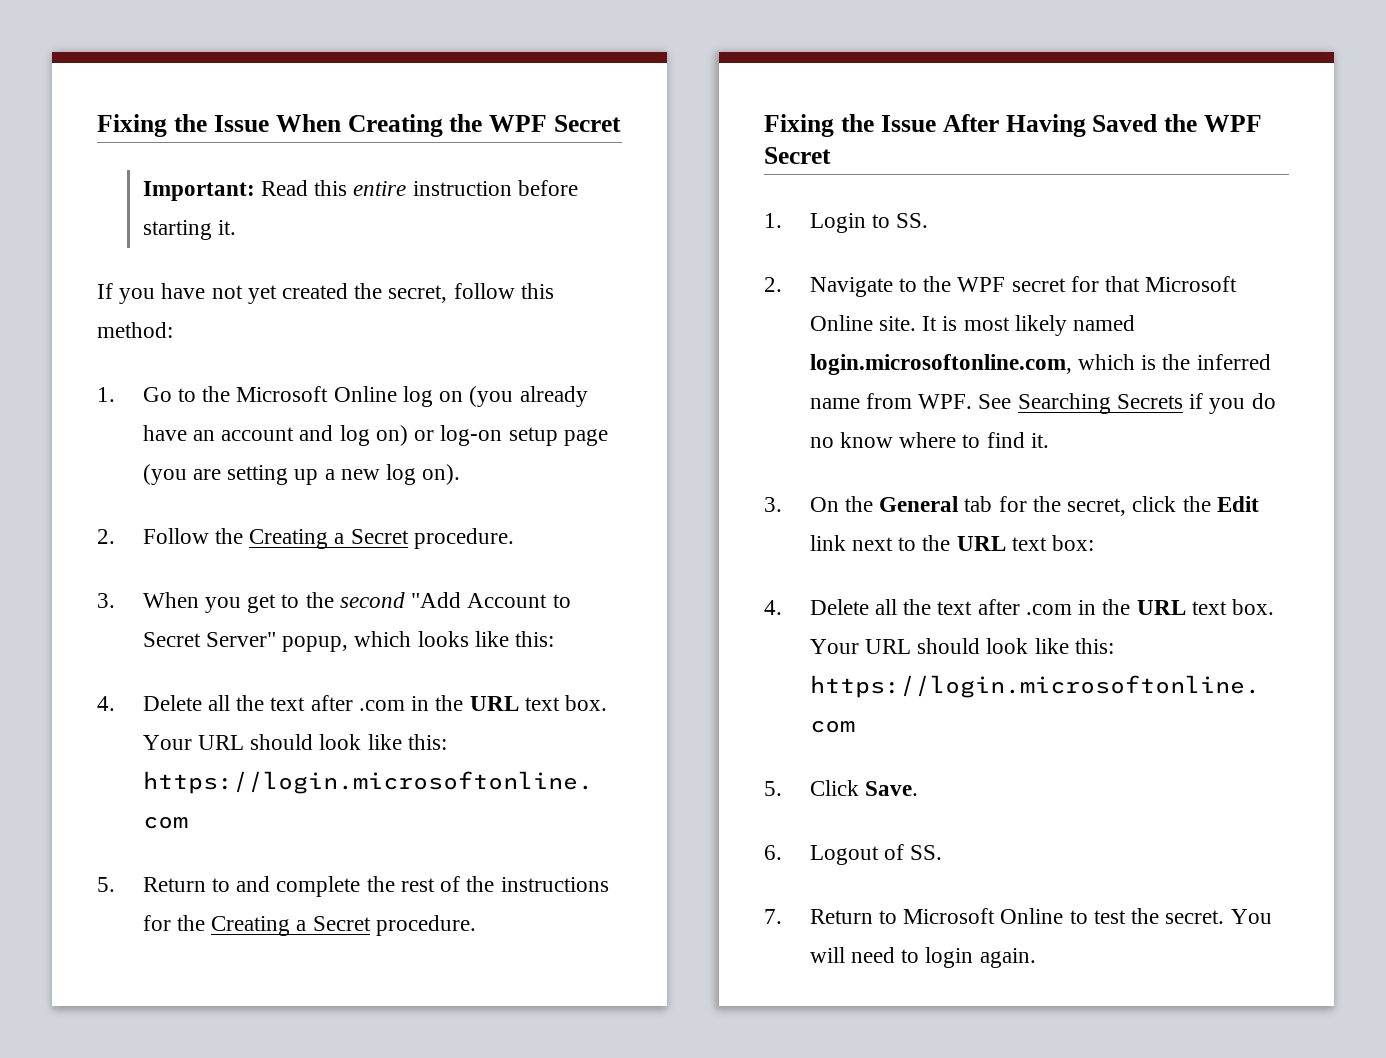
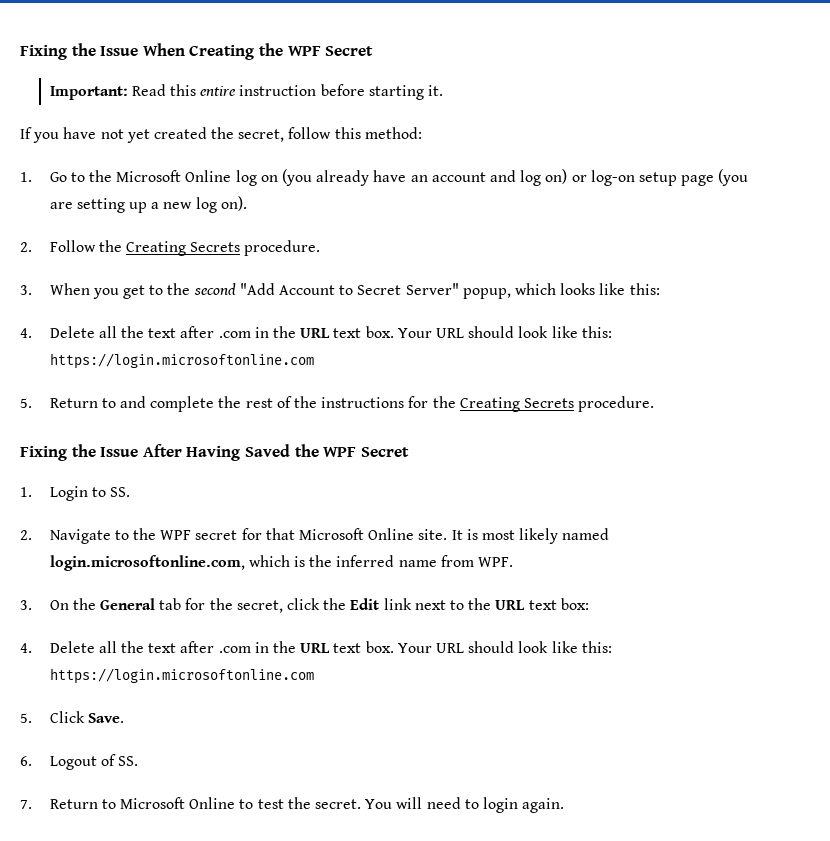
- 2. Follow the Creating a Secret procedure.
+ 2. Follow the Creating Secrets procedure.
- 5. Return to and complete the rest of the instructions for the Creating a Secret procedure.
+ 5. Return to and complete the rest of the instructions for the Creating Secrets procedure.
- It is most likely named login.microsoftonline.com, which is the inferred name from WPF. See Searching Secrets if you do no know where to find it.
+ It is most likely named login.microsoftonline.com, which is the inferred name from WPF.

